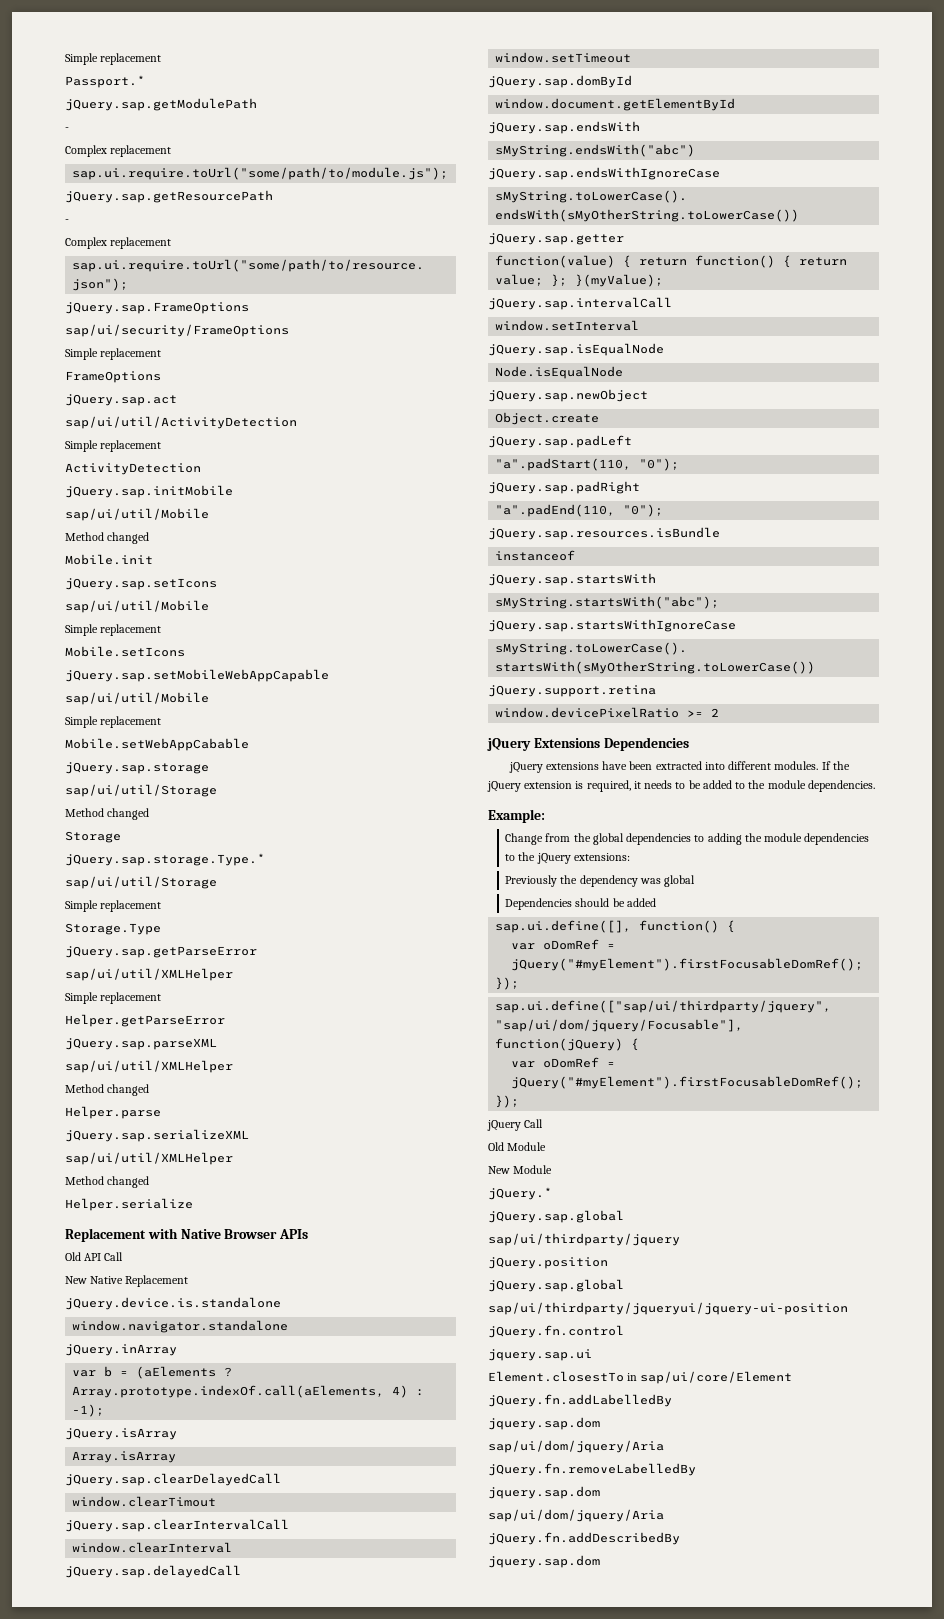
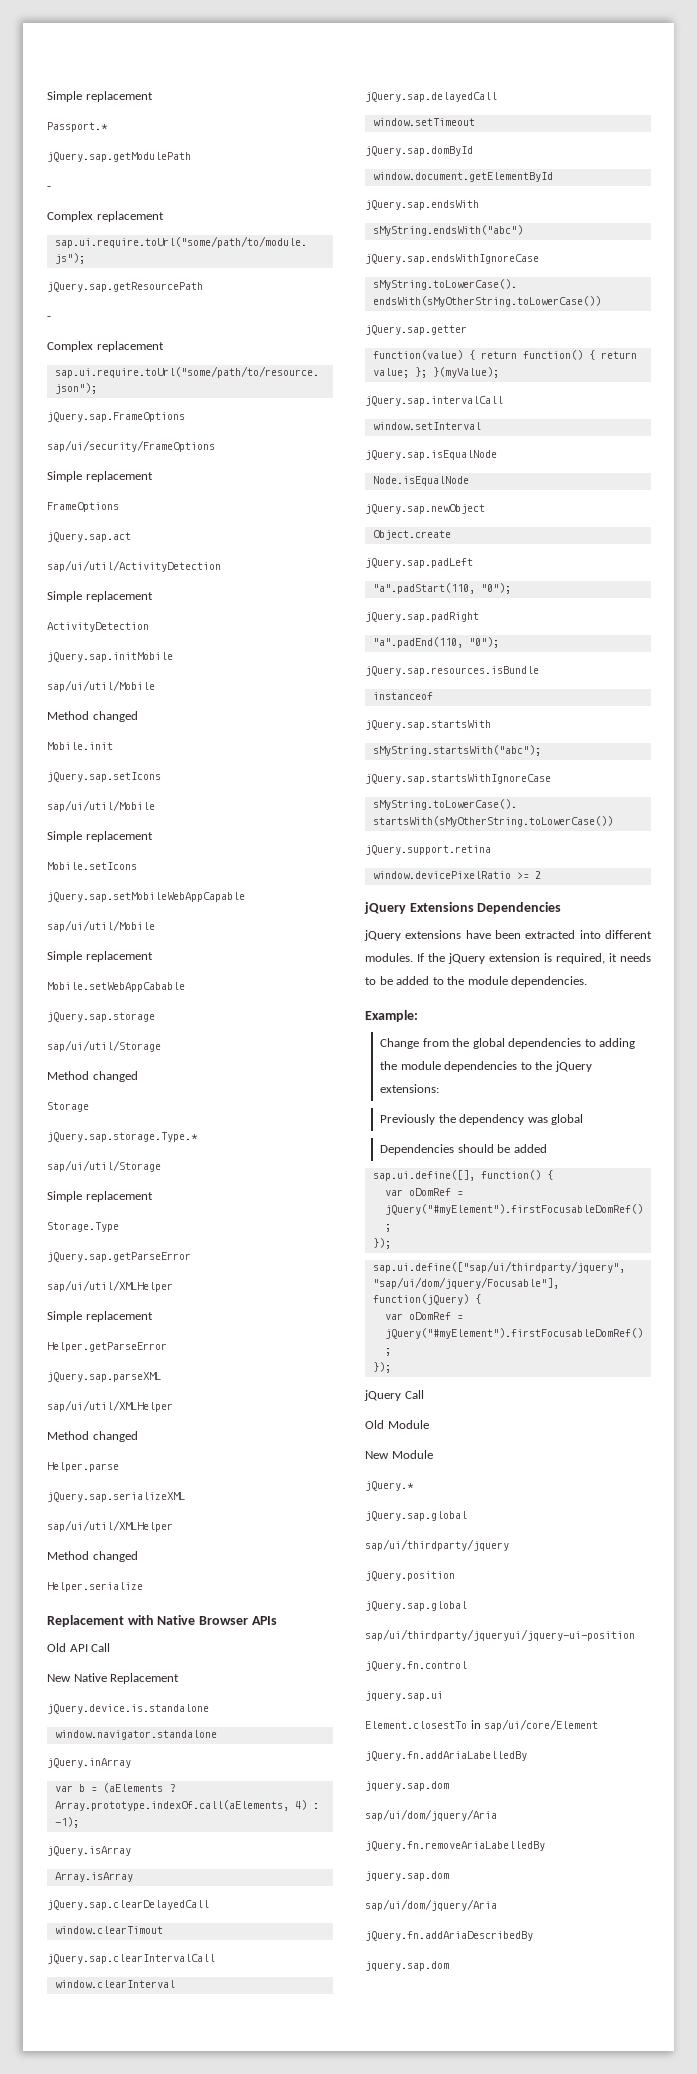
- jQuery.fn.addLabelledBy
+ jQuery.fn.addAriaLabelledBy
  jquery.sap.dom
  sap/ui/dom/jquery/Aria
- jQuery.fn.removeLabelledBy
+ jQuery.fn.removeAriaLabelledBy
  jquery.sap.dom
  sap/ui/dom/jquery/Aria
- jQuery.fn.addDescribedBy
+ jQuery.fn.addAriaDescribedBy

